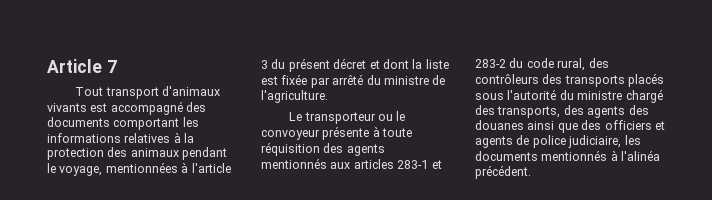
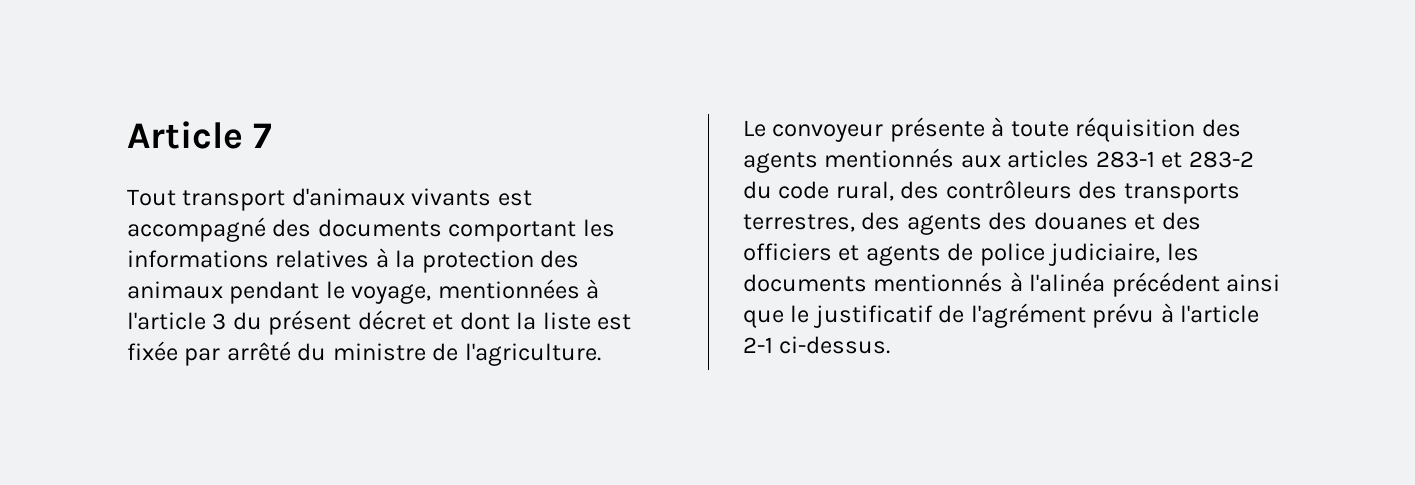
- Le transporteur ou le convoyeur présente à toute réquisition des agents mentionnés aux articles 283-1 et 283-2 du code rural, des contrôleurs des transports placés sous l'autorité du ministre chargé des transports, des agents des douanes ainsi que des officiers et agents de police judiciaire, les documents mentionnés à l'alinéa précédent.
+ Le convoyeur présente à toute réquisition des agents mentionnés aux articles 283-1 et 283-2 du code rural, des contrôleurs des transports terrestres, des agents des douanes et des officiers et agents de police judiciaire, les documents mentionnés à l'alinéa précédent ainsi que le justificatif de l'agrément prévu à l'article 2-1 ci-dessus.

